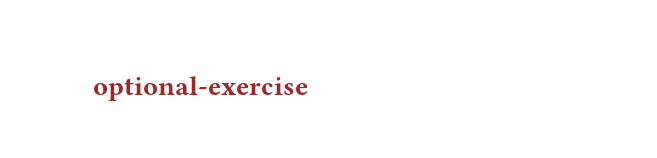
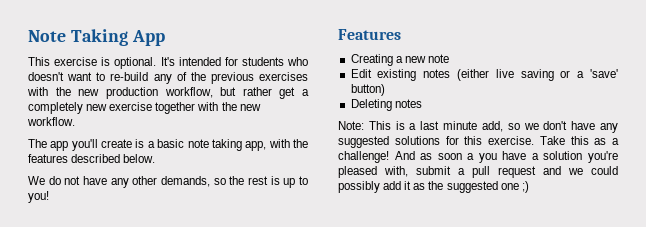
- optional-exercise
+ Note Taking App
+ This exercise is optional. It's intended for students who doesn't want to re-build any of the previous exercises with the new production workflow, but rather get a completely new exercise together with the new workflow.
+ The app you'll create is a basic note taking app, with the features described below.
+ We do not have any other demands, so the rest is up to you!
+ Features
+ Creating a new note
+ Edit existing notes (either live saving or a 'save' button)
+ Deleting notes
+ Note: This is a last minute add, so we don't have any suggested solutions for this exercise. Take this as a challenge! And as soon a you have a solution you're pleased with, submit a pull request and we could possibly add it as the suggested one ;)

